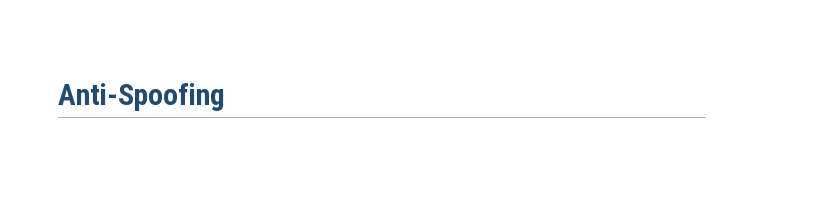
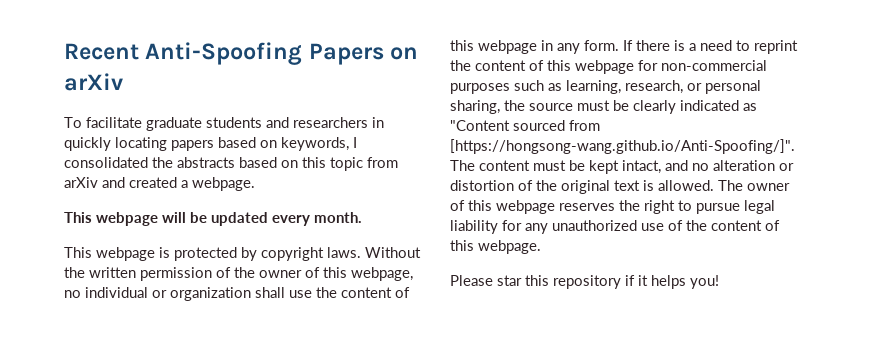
- Anti-Spoofing
+ Recent Anti-Spoofing Papers on arXiv
+ To facilitate graduate students and researchers in quickly locating papers based on keywords, I consolidated the abstracts based on this topic from arXiv and created a webpage.
+ This webpage will be updated every month.
+ This webpage is protected by copyright laws. Without the written permission of the owner of this webpage, no individual or organization shall use the content of this webpage in any form. If there is a need to reprint the content of this webpage for non-commercial purposes such as learning, research, or personal sharing, the source must be clearly indicated as "Content sourced from [https://hongsong-wang.github.io/Anti-Spoofing/]". The content must be kept intact, and no alteration or distortion of the original text is allowed. The owner of this webpage reserves the right to pursue legal liability for any unauthorized use of the content of this webpage.
+ Please star this repository if it helps you!

